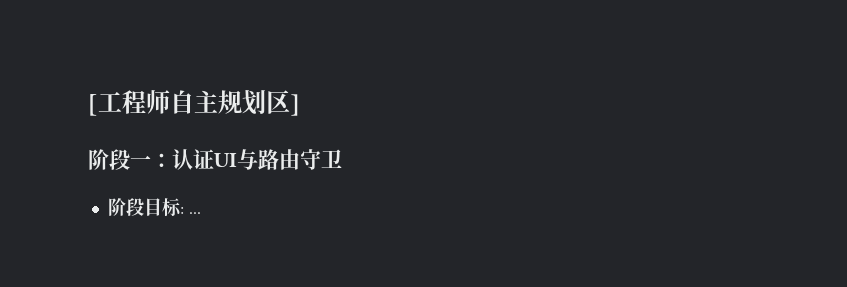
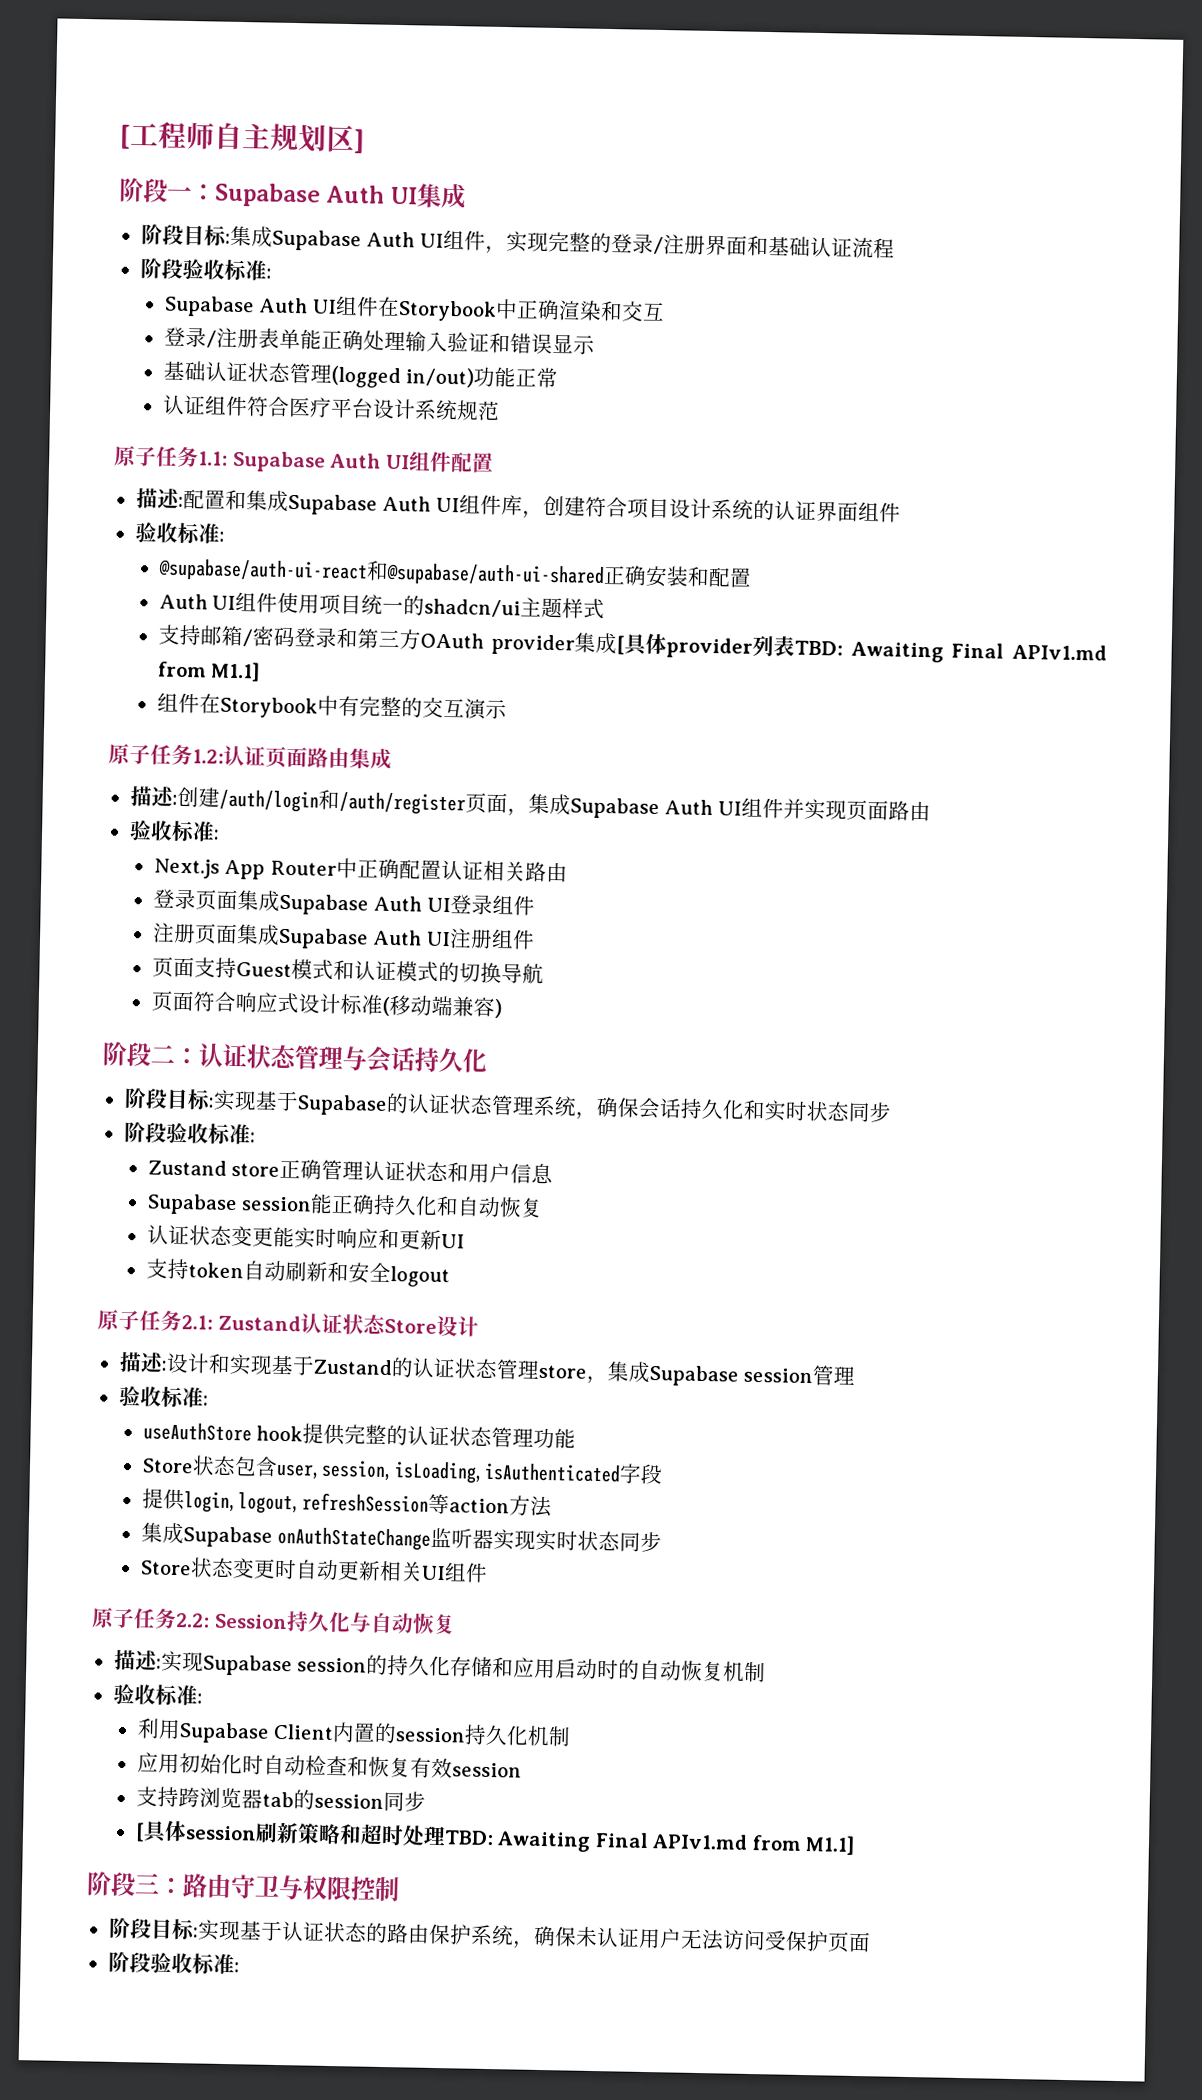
- 阶段一：认证UI与路由守卫
- 阶段目标: ...
+ 阶段一：Supabase Auth UI集成
+ 阶段目标:集成Supabase Auth UI组件，实现完整的登录/注册界面和基础认证流程
+ 阶段验收标准:
+ Supabase Auth UI组件在Storybook中正确渲染和交互
+ 登录/注册表单能正确处理输入验证和错误显示
+ 基础认证状态管理(logged in/out)功能正常
+ 认证组件符合医疗平台设计系统规范
+ 原子任务1.1: Supabase Auth UI组件配置
+ 描述:配置和集成Supabase Auth UI组件库，创建符合项目设计系统的认证界面组件
+ 验收标准:
+ @supabase/auth-ui-react和@supabase/auth-ui-shared正确安装和配置
+ Auth UI组件使用项目统一的shadcn/ui主题样式
+ 支持邮箱/密码登录和第三方OAuth provider集成[具体provider列表TBD: Awaiting Final APIv1.md from M1.1]
+ 组件在Storybook中有完整的交互演示
+ 原子任务1.2:认证页面路由集成
+ 描述:创建/auth/login和/auth/register页面，集成Supabase Auth UI组件并实现页面路由
+ 验收标准:
+ Next.js App Router中正确配置认证相关路由
+ 登录页面集成Supabase Auth UI登录组件
+ 注册页面集成Supabase Auth UI注册组件
+ 页面支持Guest模式和认证模式的切换导航
+ 页面符合响应式设计标准(移动端兼容)
+ 阶段二：认证状态管理与会话持久化
+ 阶段目标:实现基于Supabase的认证状态管理系统，确保会话持久化和实时状态同步
+ 阶段验收标准:
+ Zustand store正确管理认证状态和用户信息
+ Supabase session能正确持久化和自动恢复
+ 认证状态变更能实时响应和更新UI
+ 支持token自动刷新和安全logout
+ 原子任务2.1: Zustand认证状态Store设计
+ 描述:设计和实现基于Zustand的认证状态管理store，集成Supabase session管理
+ 验收标准:
+ useAuthStore hook提供完整的认证状态管理功能
+ Store状态包含user, session, isLoading, isAuthenticated字段
+ 提供login, logout, refreshSession等action方法
+ 集成Supabase onAuthStateChange监听器实现实时状态同步
+ Store状态变更时自动更新相关UI组件
+ 原子任务2.2: Session持久化与自动恢复
+ 描述:实现Supabase session的持久化存储和应用启动时的自动恢复机制
+ 验收标准:
+ 利用Supabase Client内置的session持久化机制
+ 应用初始化时自动检查和恢复有效session
+ 支持跨浏览器tab的session同步
+ [具体session刷新策略和超时处理TBD: Awaiting Final APIv1.md from M1.1]
+ 阶段三：路由守卫与权限控制
+ 阶段目标:实现基于认证状态的路由保护系统，确保未认证用户无法访问受保护页面
+ 阶段验收标准:

